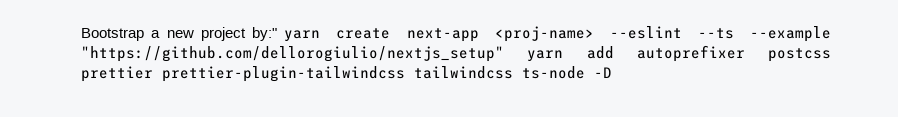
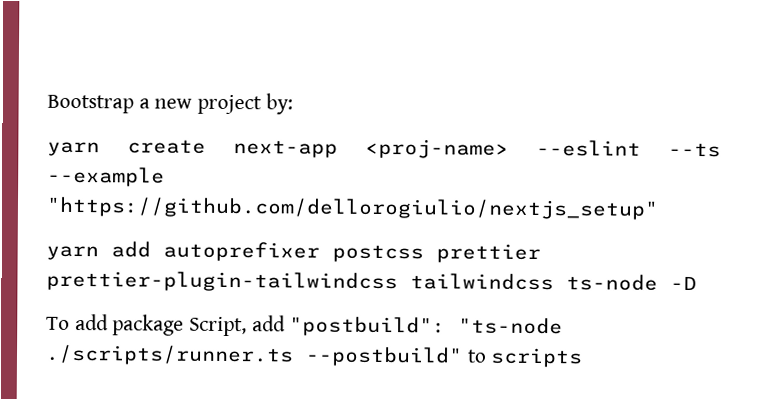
- Bootstrap a new project by:" yarn create next-app <proj-name> --eslint --ts --example "https://github.com/dellorogiulio/nextjs_setup" yarn add autoprefixer postcss prettier prettier-plugin-tailwindcss tailwindcss ts-node -D
+ Bootstrap a new project by:
+ yarn create next-app <proj-name> --eslint --ts --example "https://github.com/dellorogiulio/nextjs_setup"
+ yarn add autoprefixer postcss prettier prettier-plugin-tailwindcss tailwindcss ts-node -D
+ To add package Script, add "postbuild": "ts-node ./scripts/runner.ts --postbuild" to scripts

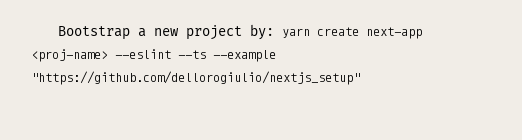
- Bootstrap a new project by:
- yarn create next-app <proj-name> --eslint --ts --example "https://github.com/dellorogiulio/nextjs_setup"
+ Bootstrap a new project by: yarn create next-app <proj-name> --eslint --ts --example "https://github.com/dellorogiulio/nextjs_setup"
- yarn add autoprefixer postcss prettier prettier-plugin-tailwindcss tailwindcss ts-node -D
- To add package Script, add "postbuild": "ts-node ./scripts/runner.ts --postbuild" to scripts

